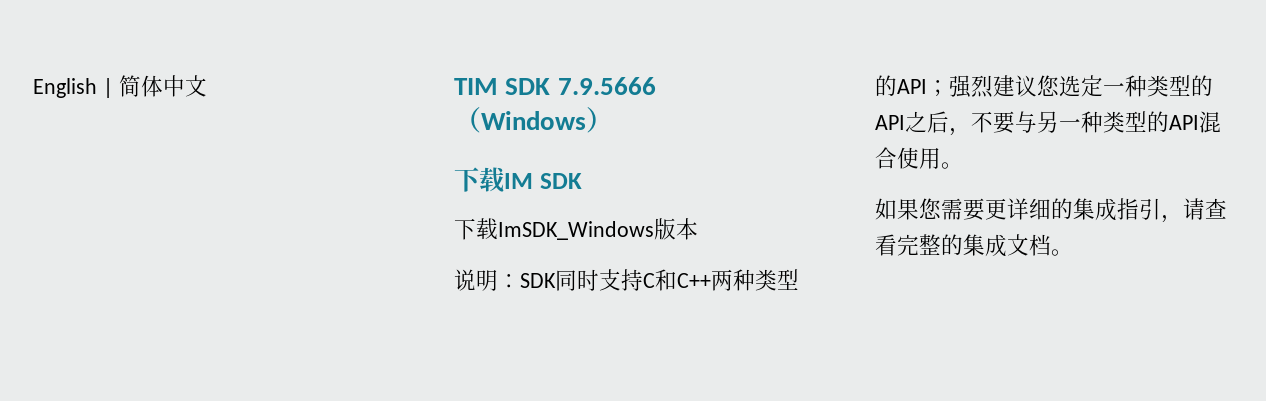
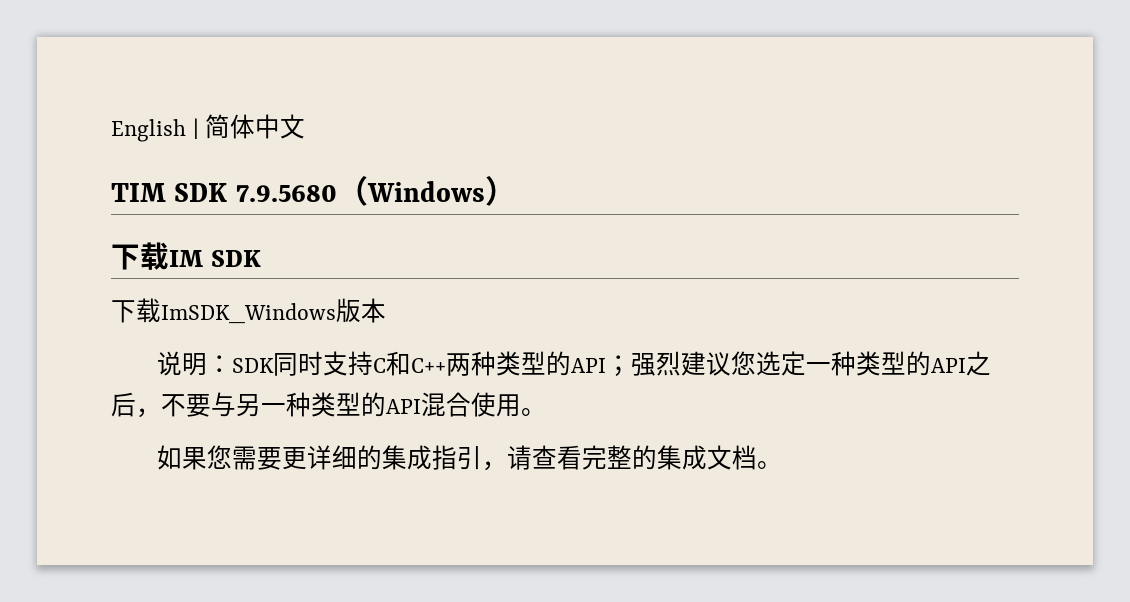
- TIM SDK 7.9.5666（Windows）
+ TIM SDK 7.9.5680（Windows）

